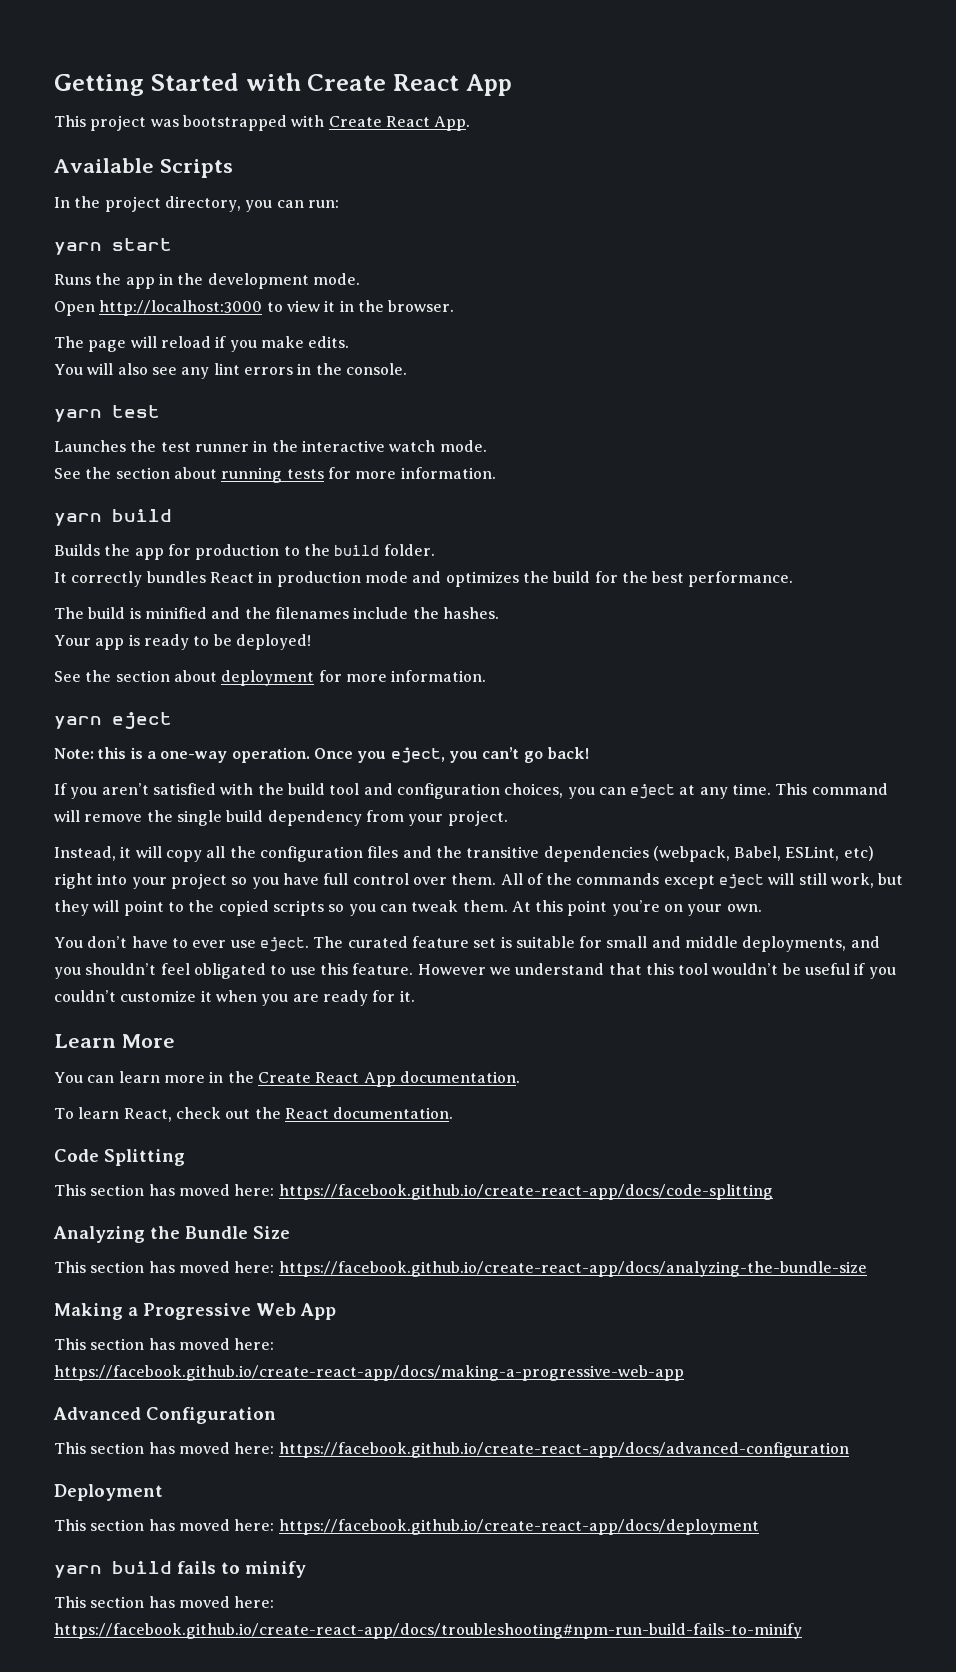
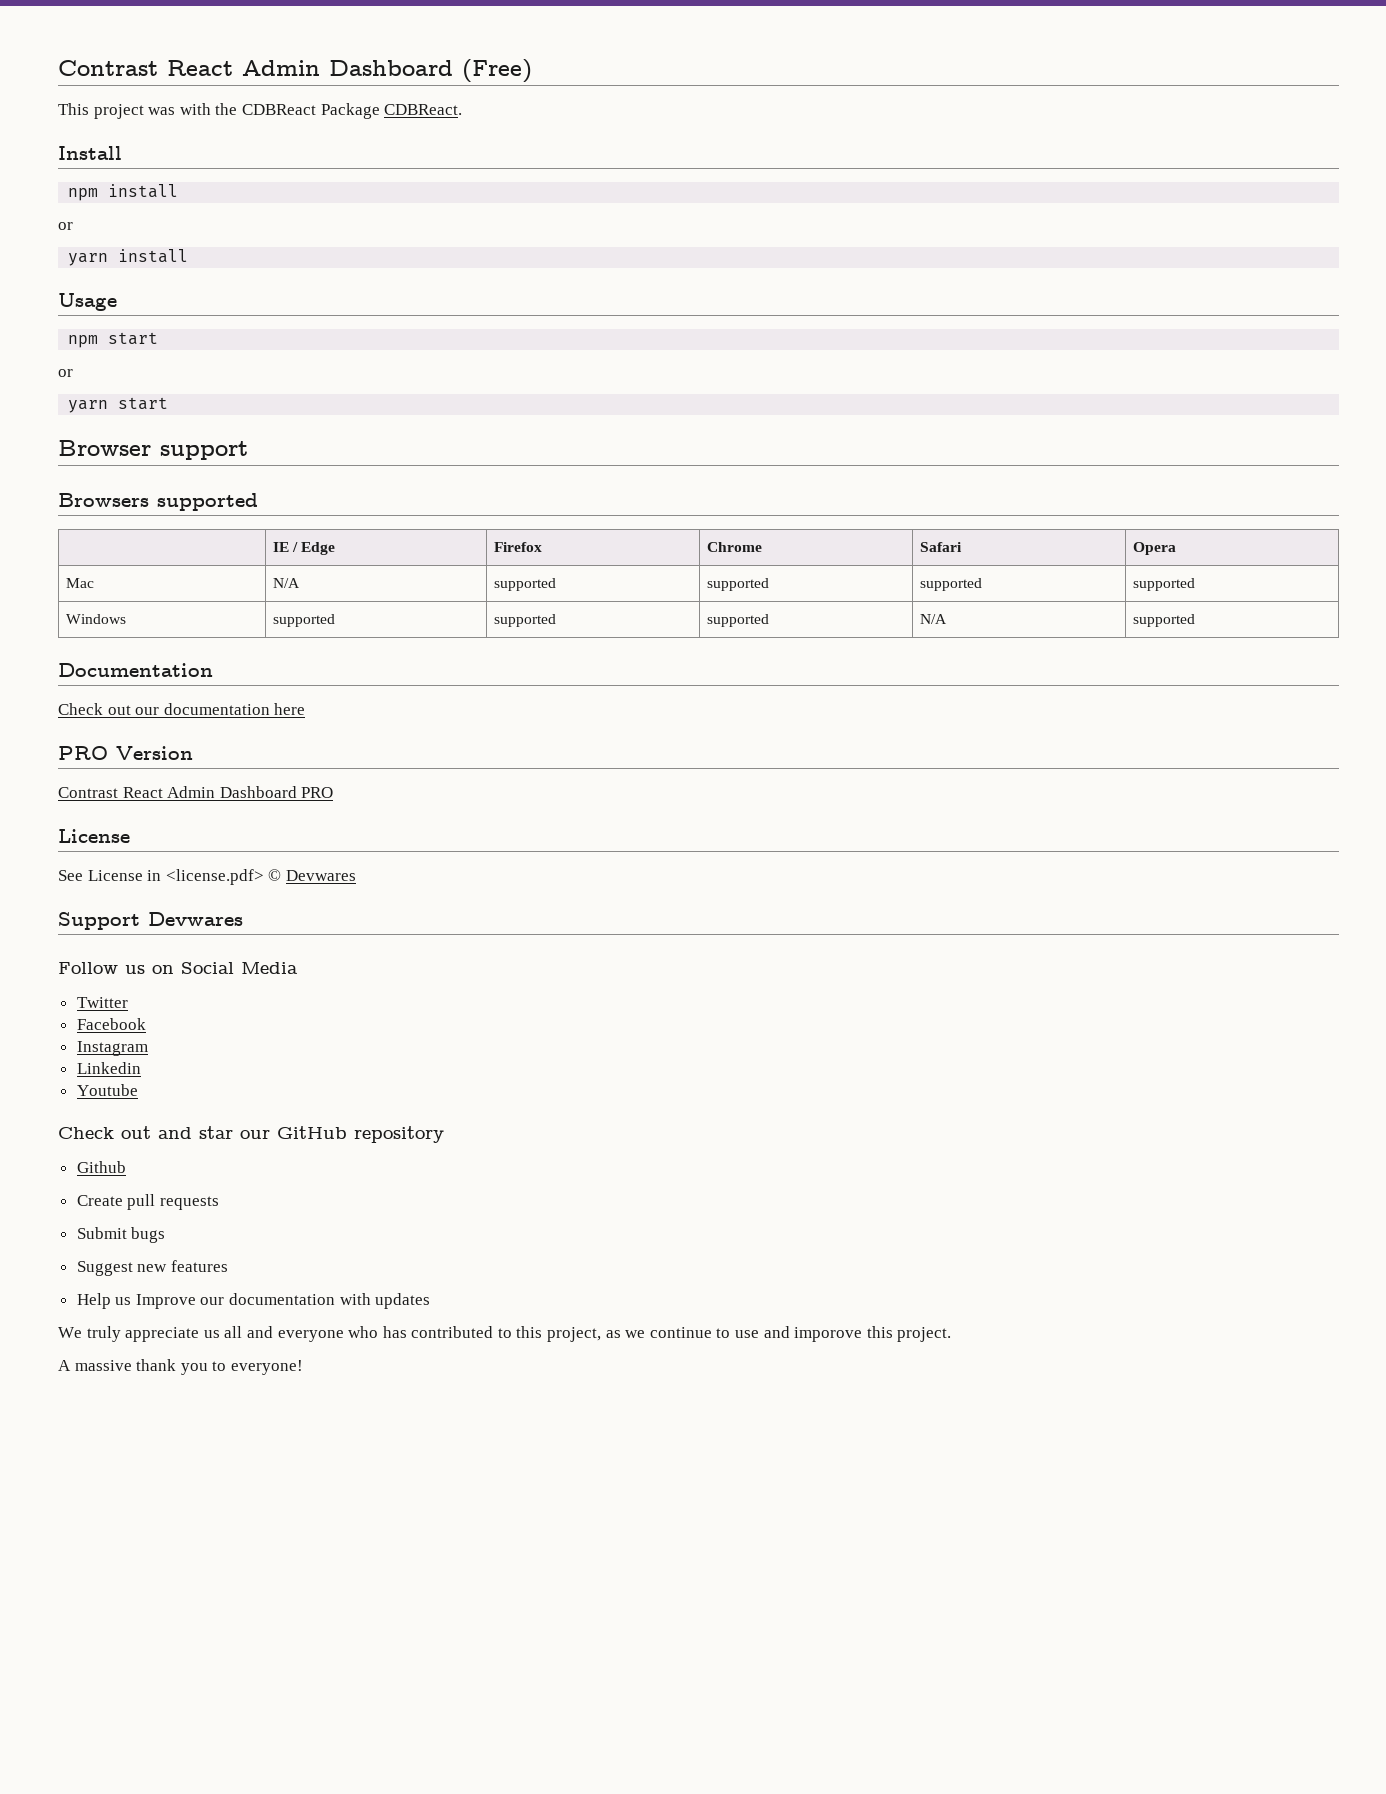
- Getting Started with Create React App
- This project was bootstrapped with Create React App.
- Available Scripts
- In the project directory, you can run:
+ Contrast React Admin Dashboard (Free)
+ This project was with the CDBReact Package CDBReact.
+ Install
+ npm install
+ or
+ yarn install
+ Usage
+ npm start
+ or
  yarn start
- Runs the app in the development mode.
- Open http://localhost:3000 to view it in the browser.
- The page will reload if you make edits.
- You will also see any lint errors in the console.
- yarn test
- Launches the test runner in the interactive watch mode.
- See the section about running tests for more information.
- yarn build
- Builds the app for production to the build folder.
- It correctly bundles React in production mode and optimizes the build for the best performance.
- The build is minified and the filenames include the hashes.
- Your app is ready to be deployed!
- See the section about deployment for more information.
- yarn eject
- Note: this is a one-way operation. Once you eject, you can’t go back!
- If you aren’t satisfied with the build tool and configuration choices, you can eject at any time. This command will remove the single build dependency from your project.
- Instead, it will copy all the configuration files and the transitive dependencies (webpack, Babel, ESLint, etc) right into your project so you have full control over them. All of the commands except eject will still work, but they will point to the copied scripts so you can tweak them. At this point you’re on your own.
- You don’t have to ever use eject. The curated feature set is suitable for small and middle deployments, and you shouldn’t feel obligated to use this feature. However we understand that this tool wouldn’t be useful if you couldn’t customize it when you are ready for it.
- Learn More
- You can learn more in the Create React App documentation.
- To learn React, check out the React documentation.
- Code Splitting
- This section has moved here: https://facebook.github.io/create-react-app/docs/code-splitting
- Analyzing the Bundle Size
- This section has moved here: https://facebook.github.io/create-react-app/docs/analyzing-the-bundle-size
- Making a Progressive Web App
- This section has moved here: https://facebook.github.io/create-react-app/docs/making-a-progressive-web-app
- Advanced Configuration
- This section has moved here: https://facebook.github.io/create-react-app/docs/advanced-configuration
- Deployment
- This section has moved here: https://facebook.github.io/create-react-app/docs/deployment
- yarn build fails to minify
- This section has moved here: https://facebook.github.io/create-react-app/docs/troubleshooting#npm-run-build-fails-to-minify
+ Browser support
+ Browsers supported
+ | IE / Edge | Firefox | Chrome | Safari | Opera
+ Mac | N/A | supported | supported | supported | supported
+ Windows | supported | supported | supported | N/A | supported
+ Documentation
+ Check out our documentation here
+ PRO Version
+ Contrast React Admin Dashboard PRO
+ License
+ See License in <license.pdf> © Devwares
+ Support Devwares
+ Follow us on Social Media
+ Twitter
+ Facebook
+ Instagram
+ Linkedin
+ Youtube
+ Check out and star our GitHub repository
+ Github
+ Create pull requests
+ Submit bugs
+ Suggest new features
+ Help us Improve our documentation with updates
+ We truly appreciate us all and everyone who has contributed to this project, as we continue to use and imporove this project.
+ A massive thank you to everyone!

